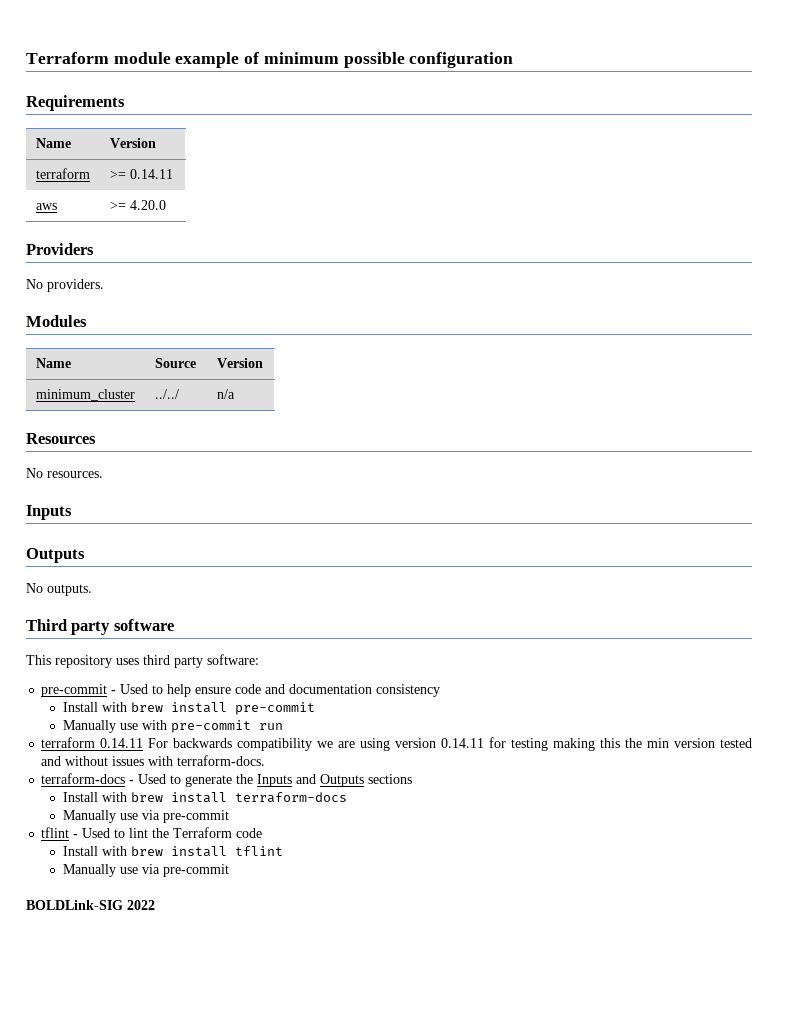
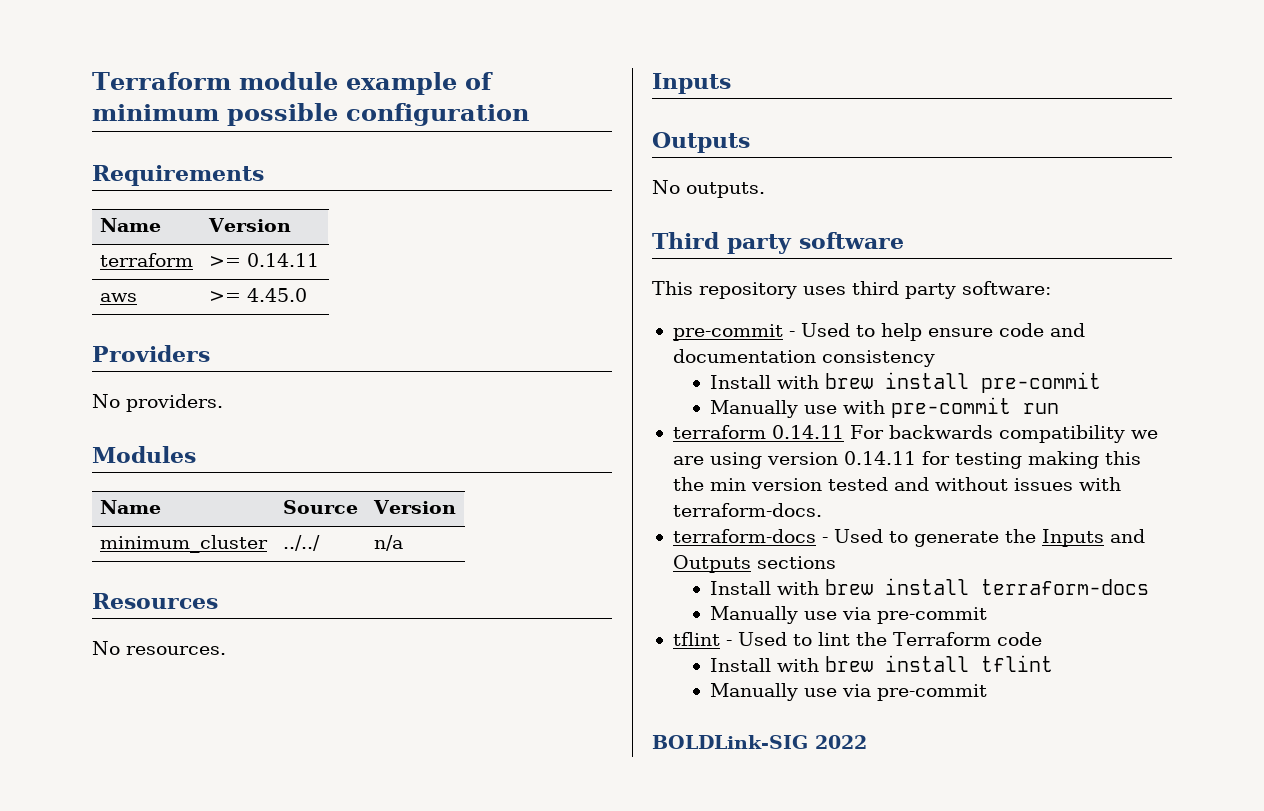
- aws | >= 4.20.0
+ aws | >= 4.45.0

